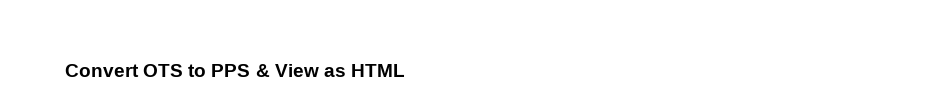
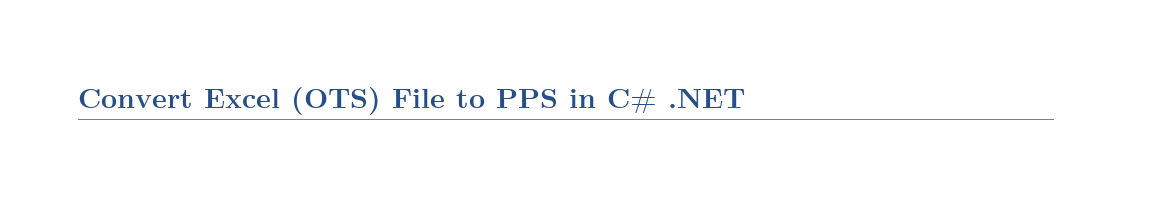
- Convert OTS to PPS & View as HTML
+ Convert Excel (OTS) File to PPS in C# .NET

